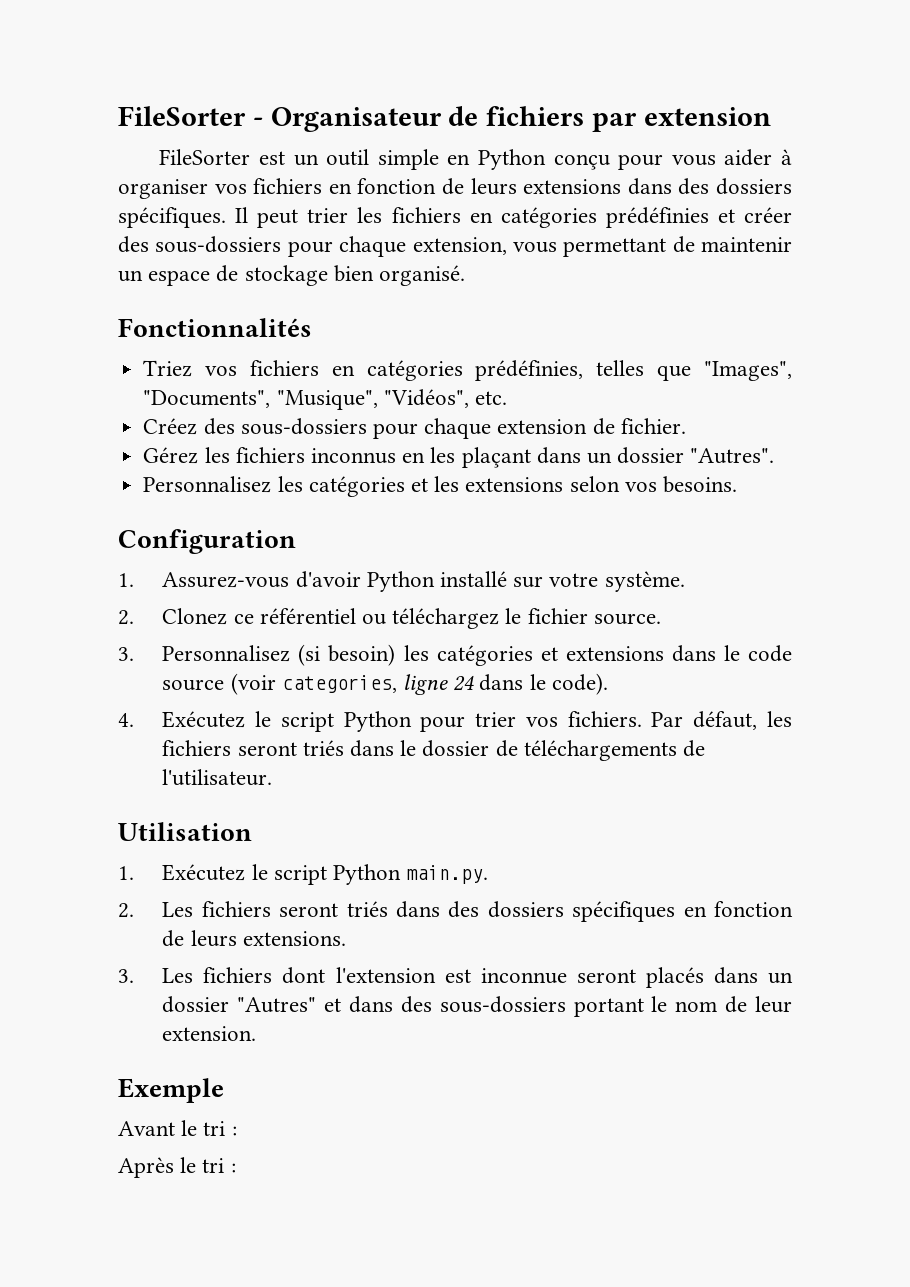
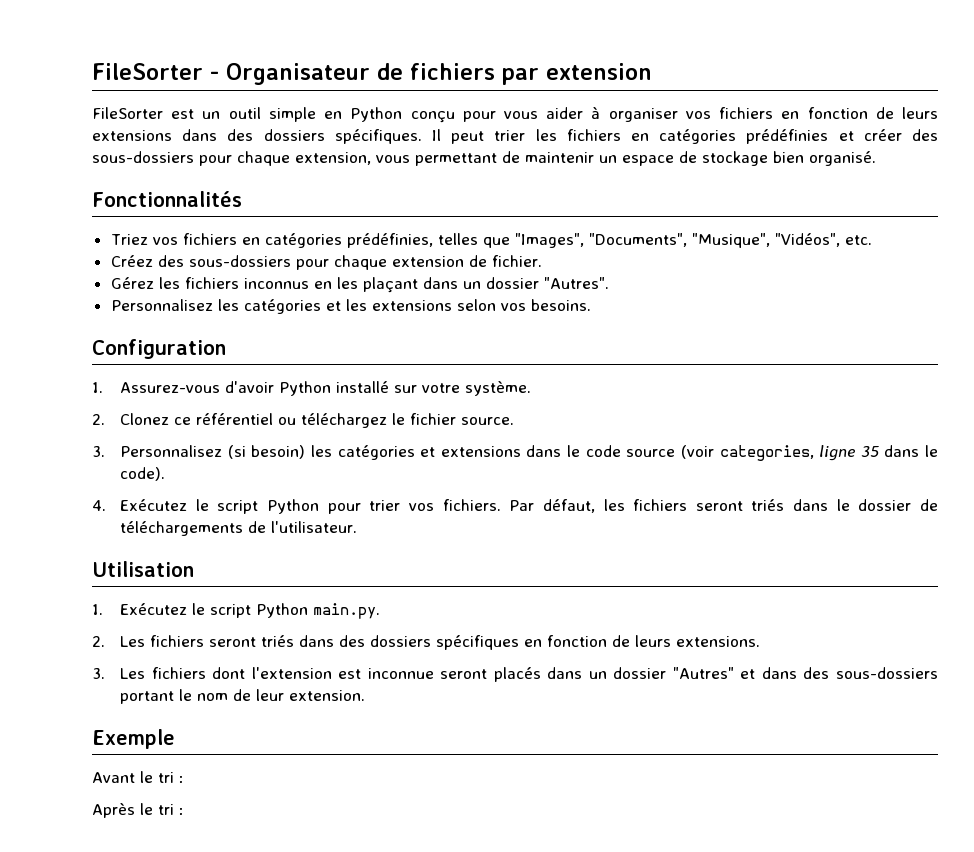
- 3. Personnalisez (si besoin) les catégories et extensions dans le code source (voir categories, ligne 24 dans le code).
+ 3. Personnalisez (si besoin) les catégories et extensions dans le code source (voir categories, ligne 35 dans le code).

